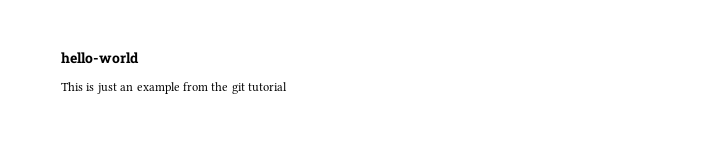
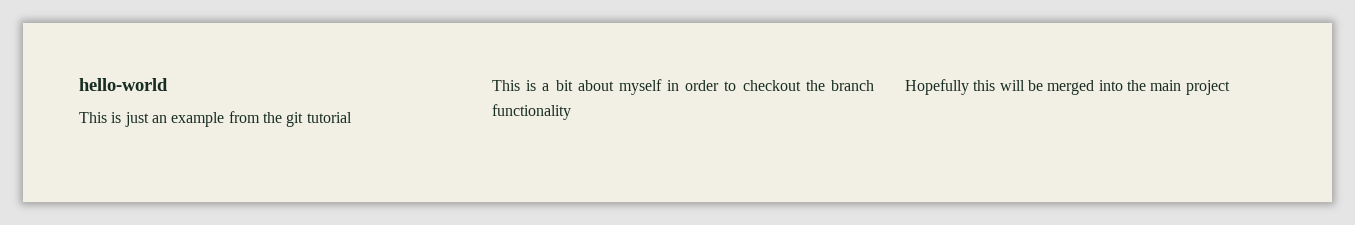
+ This is a bit about myself in order to checkout the branch functionality
+ Hopefully this will be merged into the main project

